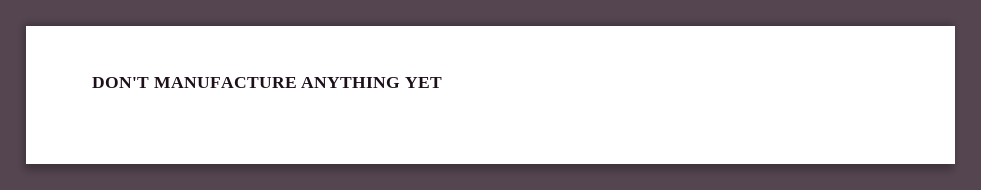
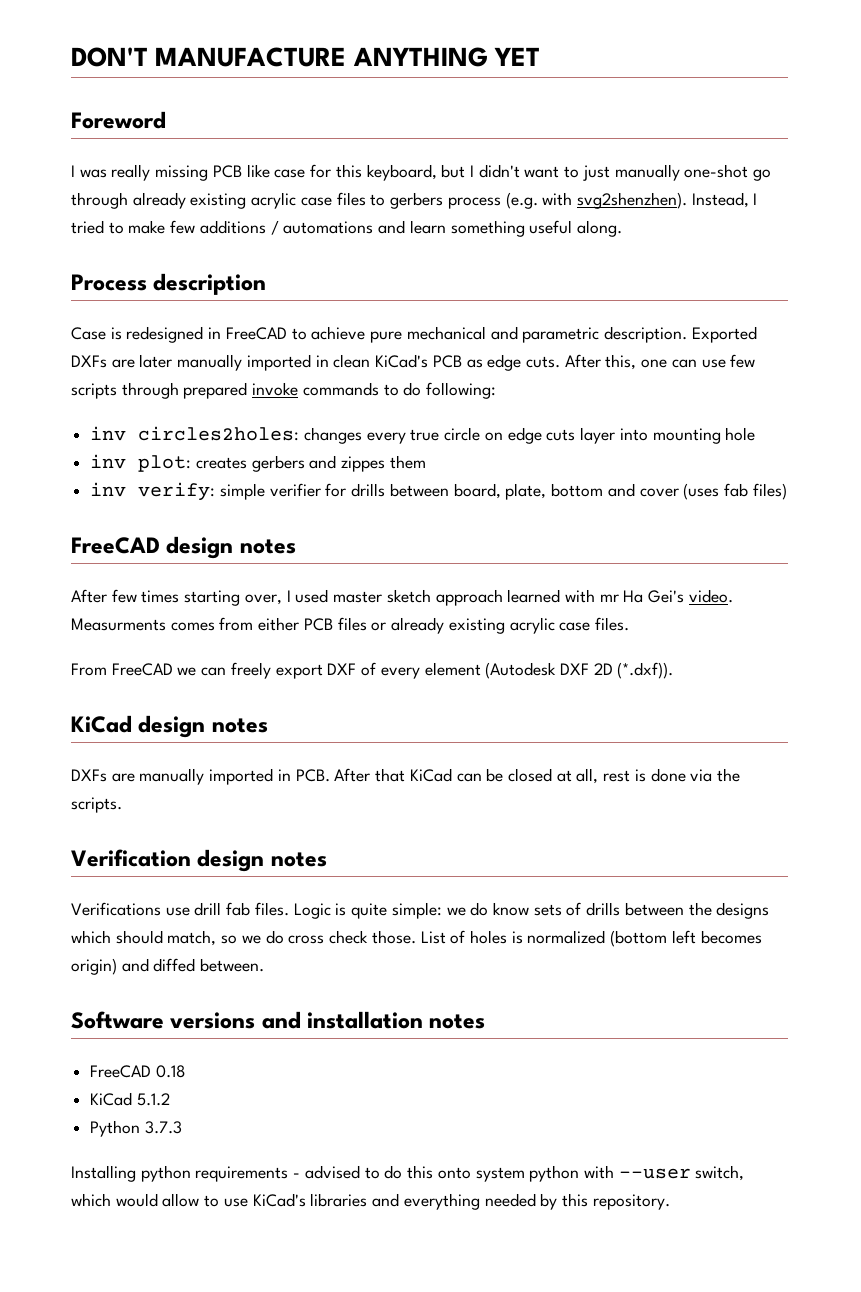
+ Foreword
+ I was really missing PCB like case for this keyboard, but I didn't want to just manually one-shot go through already existing acrylic case files to gerbers process (e.g. with svg2shenzhen). Instead, I tried to make few additions / automations and learn something useful along.
+ Process description
+ Case is redesigned in FreeCAD to achieve pure mechanical and parametric description. Exported DXFs are later manually imported in clean KiCad's PCB as edge cuts. After this, one can use few scripts through prepared invoke commands to do following:
+ inv circles2holes: changes every true circle on edge cuts layer into mounting hole
+ inv plot: creates gerbers and zippes them
+ inv verify: simple verifier for drills between board, plate, bottom and cover (uses fab files)
+ FreeCAD design notes
+ After few times starting over, I used master sketch approach learned with mr Ha Gei's video. Measurments comes from either PCB files or already existing acrylic case files.
+ From FreeCAD we can freely export DXF of every element (Autodesk DXF 2D (*.dxf)).
+ KiCad design notes
+ DXFs are manually imported in PCB. After that KiCad can be closed at all, rest is done via the scripts.
+ Verification design notes
+ Verifications use drill fab files. Logic is quite simple: we do know sets of drills between the designs which should match, so we do cross check those. List of holes is normalized (bottom left becomes origin) and diffed between.
+ Software versions and installation notes
+ FreeCAD 0.18
+ KiCad 5.1.2
+ Python 3.7.3
+ Installing python requirements - advised to do this onto system python with --user switch, which would allow to use KiCad's libraries and everything needed by this repository.

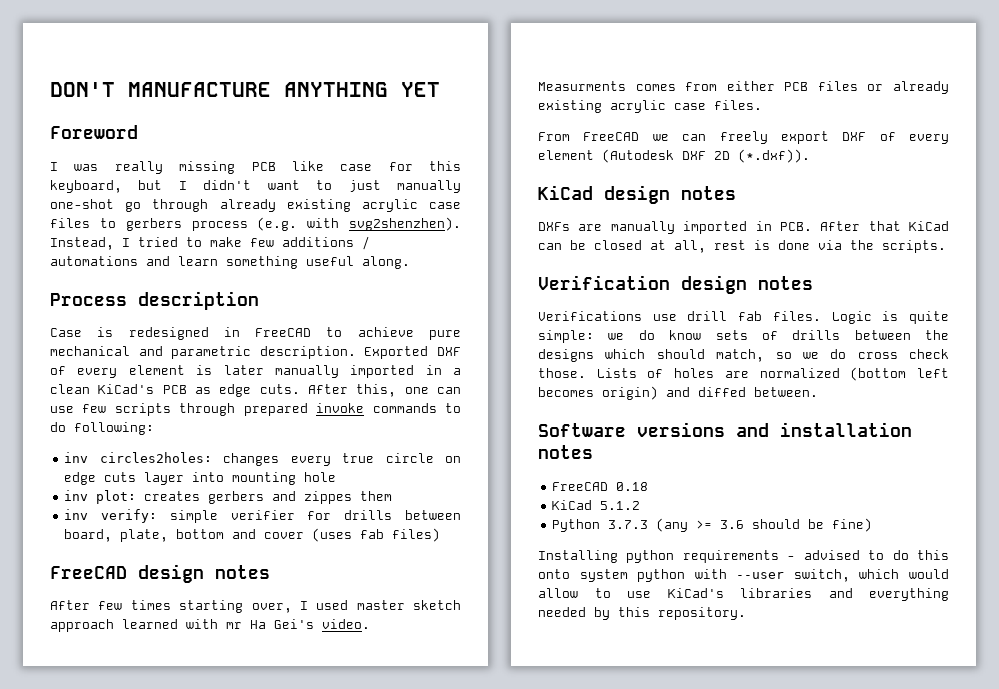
- Exported DXFs are later manually imported in clean KiCad's PCB as edge cuts.
+ Exported DXF of every element is later manually imported in a clean KiCad's PCB as edge cuts.
- List of holes is normalized (bottom left becomes origin) and diffed between.
+ Lists of holes are normalized (bottom left becomes origin) and diffed between.
- Python 3.7.3
+ Python 3.7.3 (any >= 3.6 should be fine)

